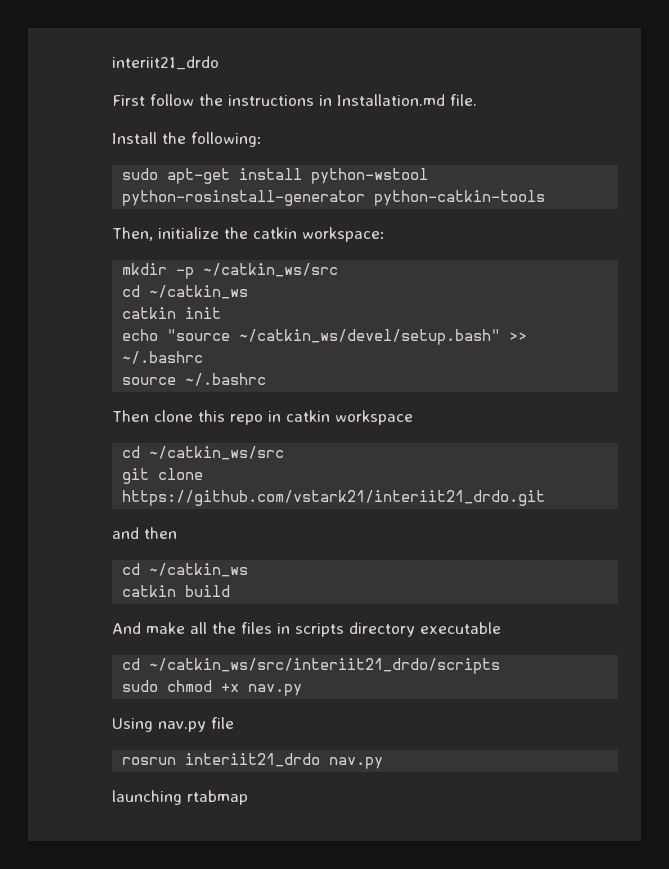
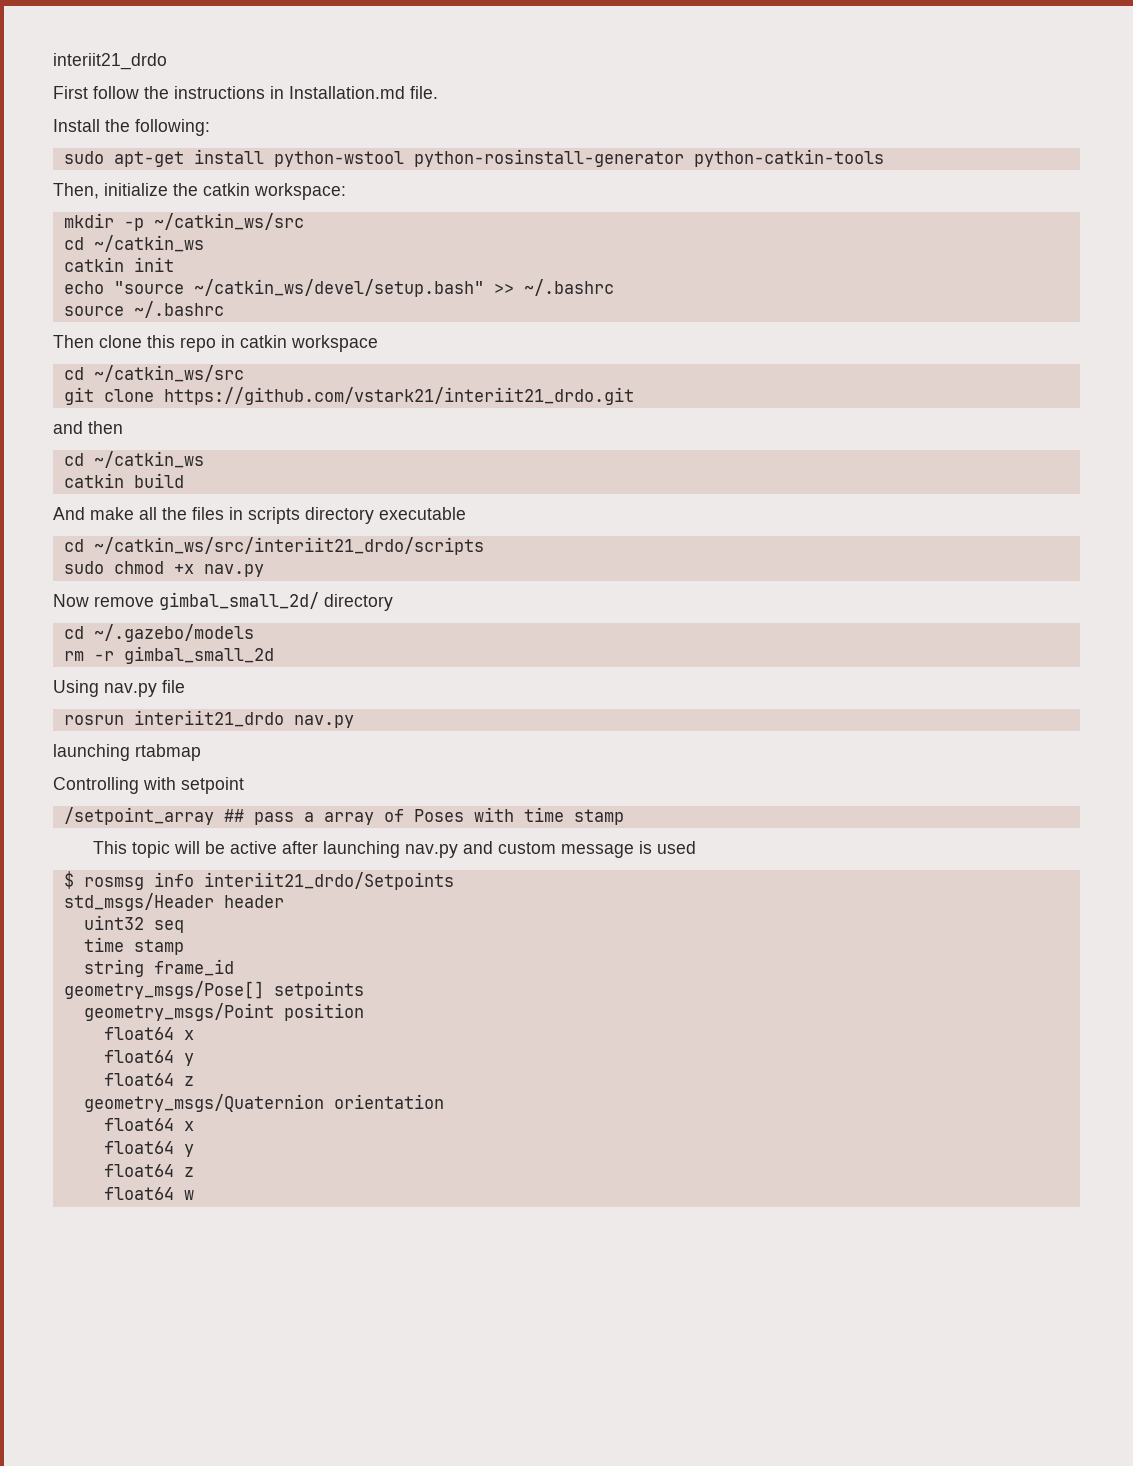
+ Now remove gimbal_small_2d/ directory
+ cd ~/.gazebo/models
+ rm -r gimbal_small_2d
+ Controlling with setpoint
+ /setpoint_array ## pass a array of Poses with time stamp
+ This topic will be active after launching nav.py and custom message is used
+ $ rosmsg info interiit21_drdo/Setpoints
+ std_msgs/Header header
+ uint32 seq
+ time stamp
+ string frame_id
+ geometry_msgs/Pose[] setpoints
+ geometry_msgs/Point position
+ float64 x
+ float64 y
+ float64 z
+ geometry_msgs/Quaternion orientation
+ float64 x
+ float64 y
+ float64 z
+ float64 w

